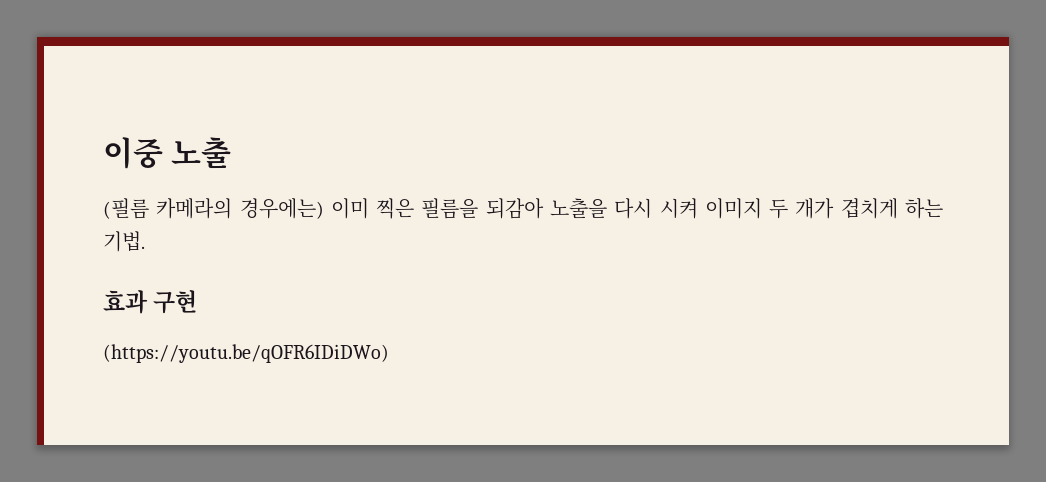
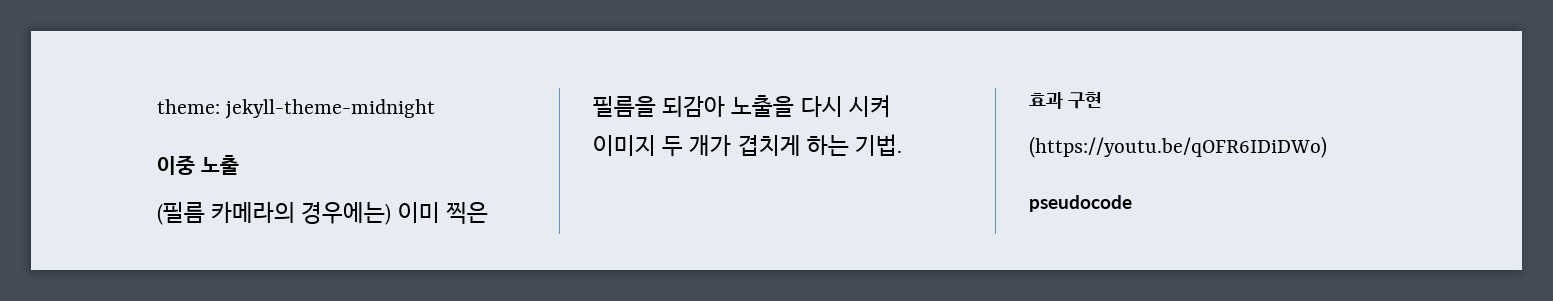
+ theme: jekyll-theme-midnight
+ pseudocode

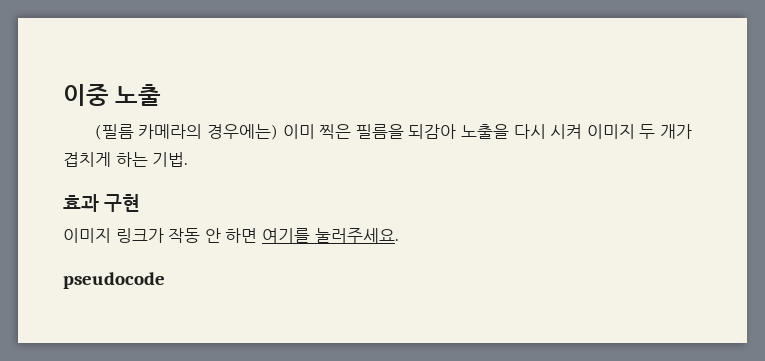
- theme: jekyll-theme-midnight
- (https://youtu.be/qOFR6IDiDWo)
+ 이미지 링크가 작동 안 하면 여기를 눌러주세요.

